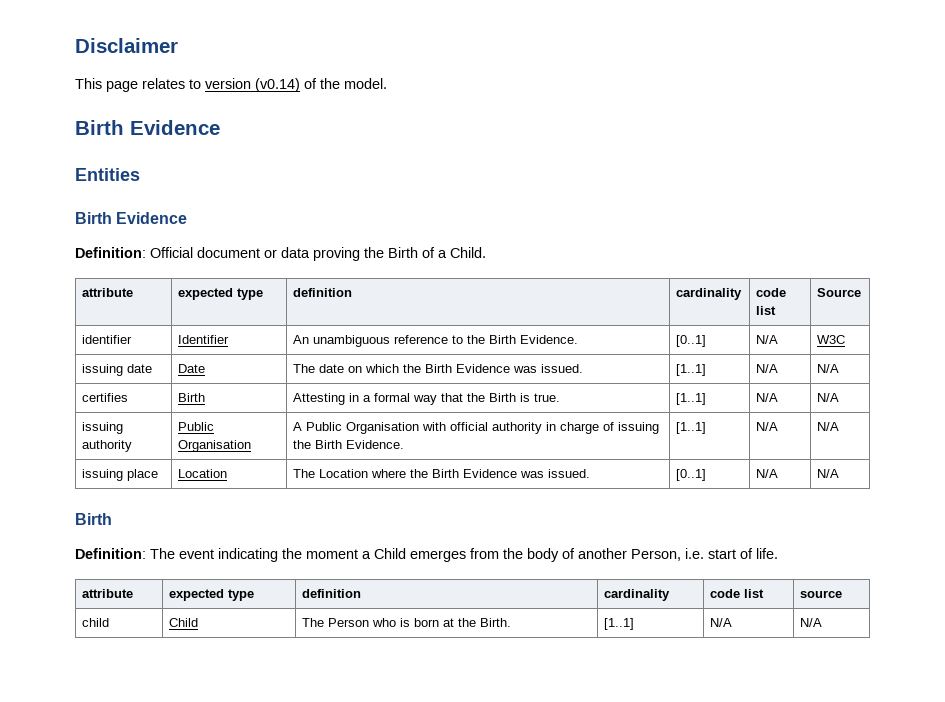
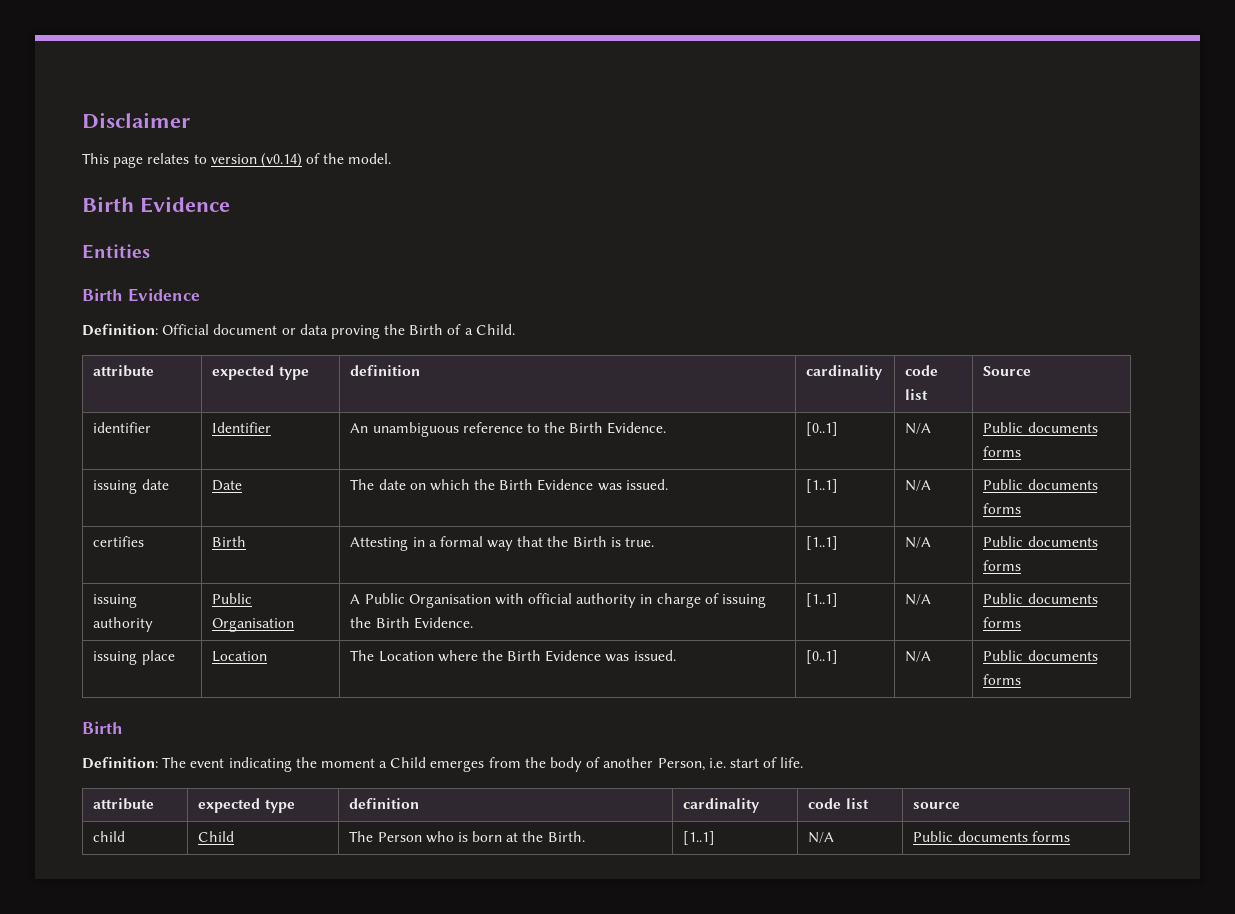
- identifier | Identifier | An unambiguous reference to the Birth Evidence. | [0..1] | N/A | W3C
+ identifier | Identifier | An unambiguous reference to the Birth Evidence. | [0..1] | N/A | Public documents forms
- issuing date | Date | The date on which the Birth Evidence was issued. | [1..1] | N/A | N/A
+ issuing date | Date | The date on which the Birth Evidence was issued. | [1..1] | N/A | Public documents forms
- certifies | Birth | Attesting in a formal way that the Birth is true. | [1..1] | N/A | N/A
+ certifies | Birth | Attesting in a formal way that the Birth is true. | [1..1] | N/A | Public documents forms
- issuing authority | Public Organisation | A Public Organisation with official authority in charge of issuing the Birth Evidence. | [1..1] | N/A | N/A
+ issuing authority | Public Organisation | A Public Organisation with official authority in charge of issuing the Birth Evidence. | [1..1] | N/A | Public documents forms
- issuing place | Location | The Location where the Birth Evidence was issued. | [0..1] | N/A | N/A
+ issuing place | Location | The Location where the Birth Evidence was issued. | [0..1] | N/A | Public documents forms
- child | Child | The Person who is born at the Birth. | [1..1] | N/A | N/A
+ child | Child | The Person who is born at the Birth. | [1..1] | N/A | Public documents forms

